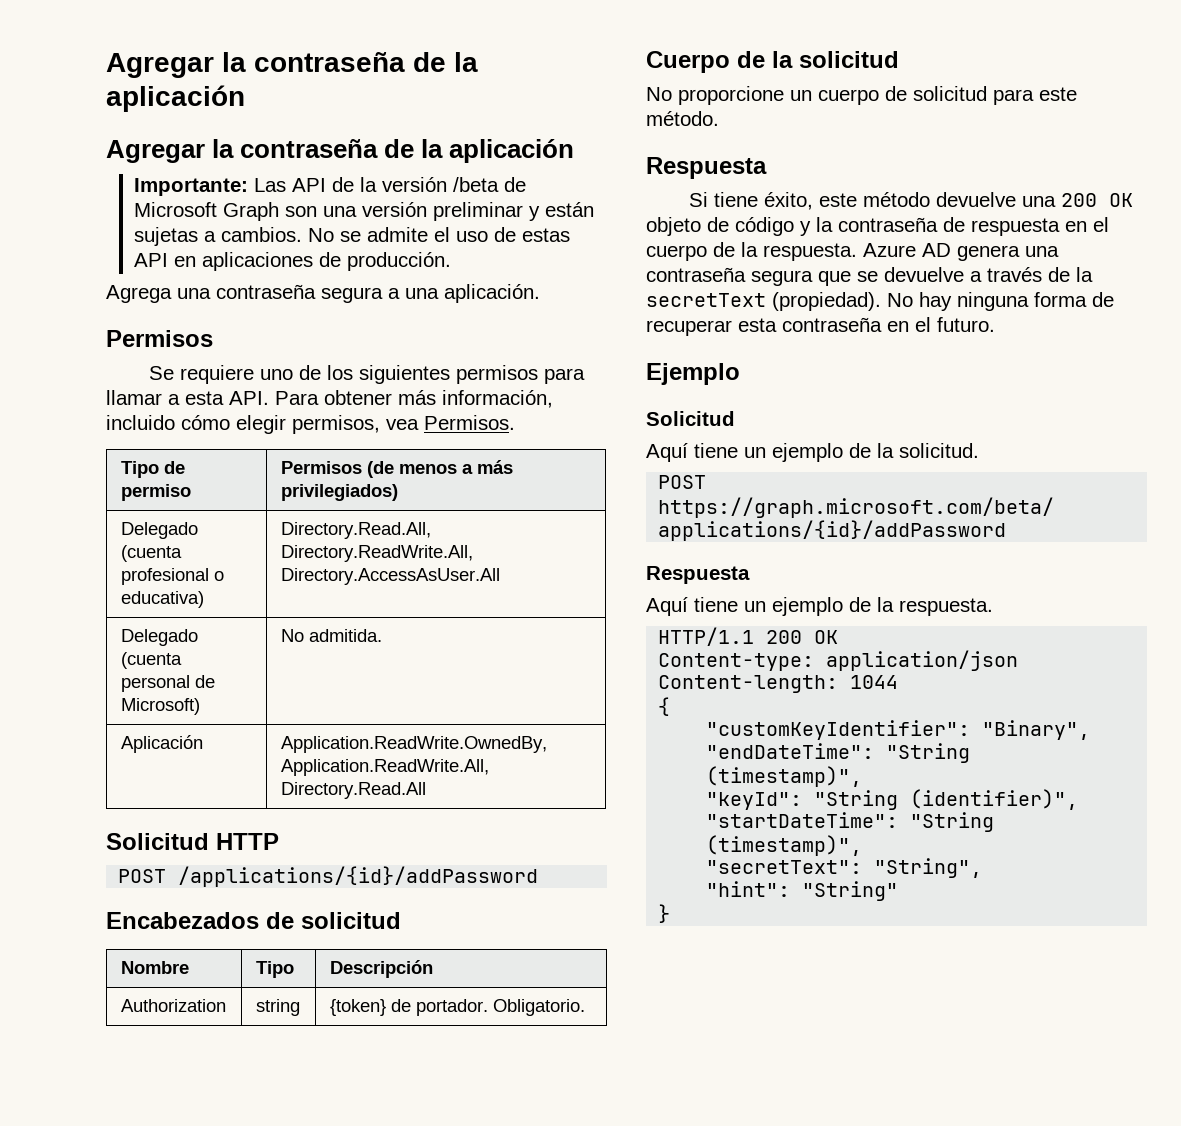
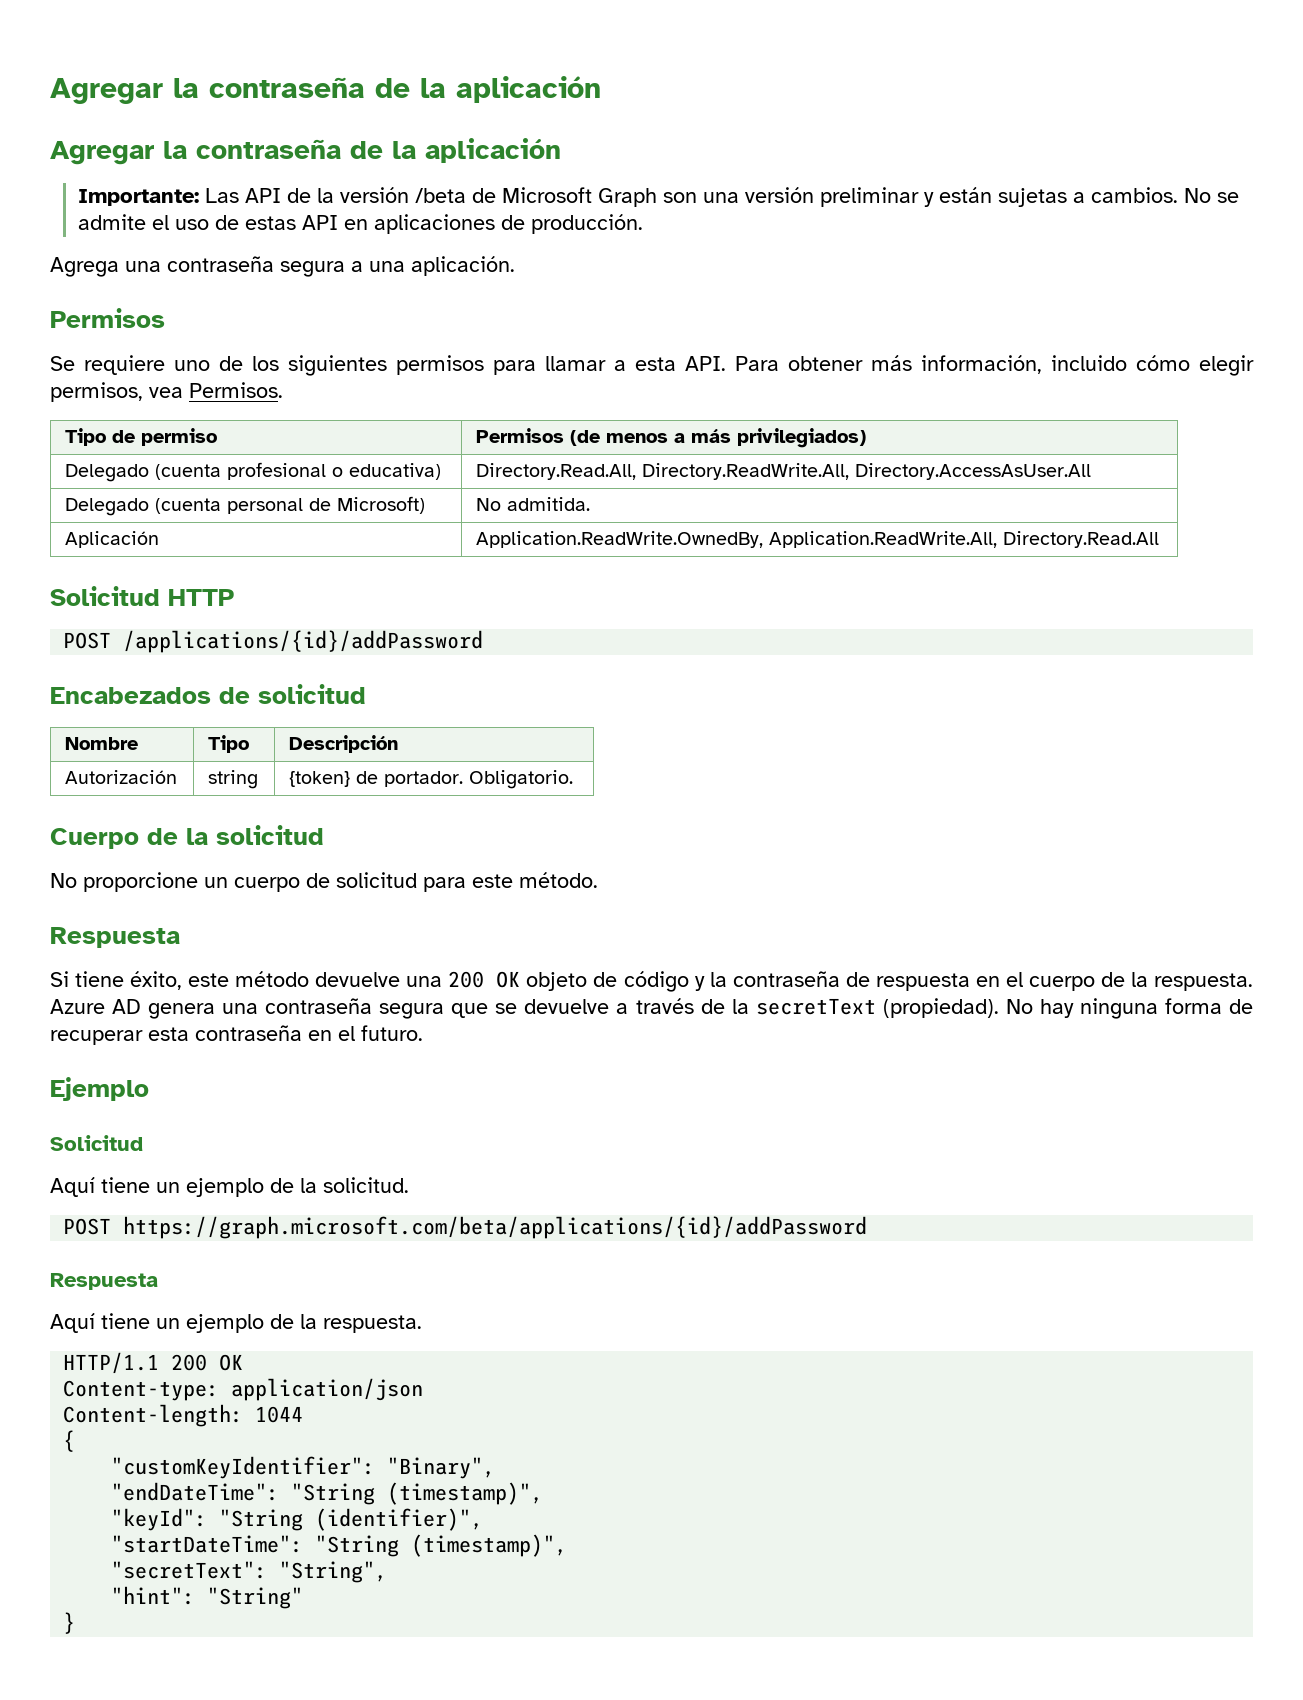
- Authorization | string | {token} de portador. Obligatorio.
+ Autorización | string | {token} de portador. Obligatorio.

